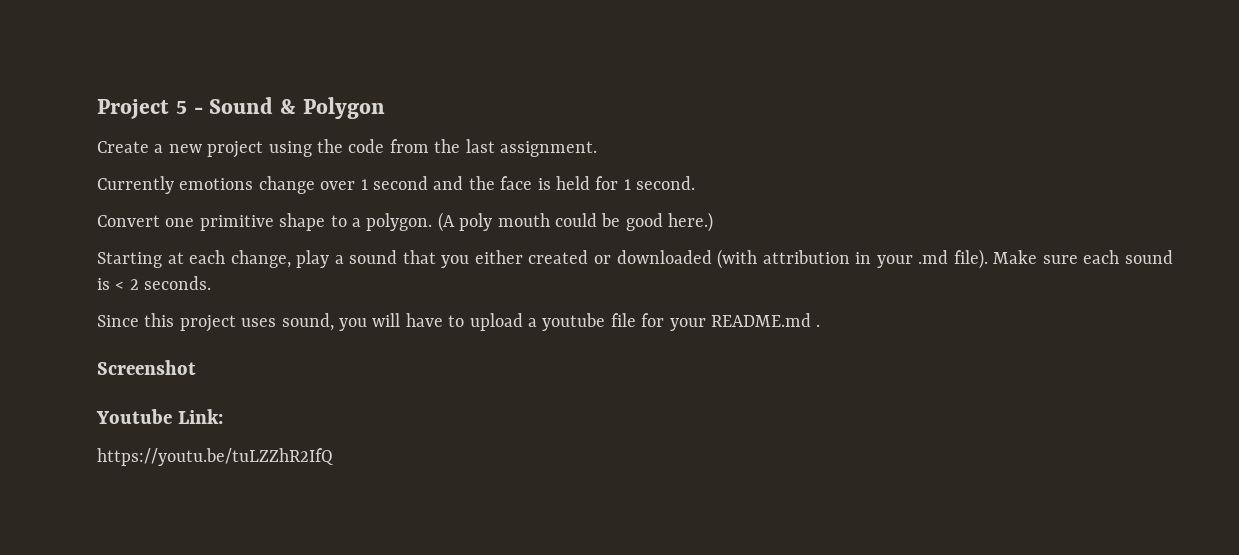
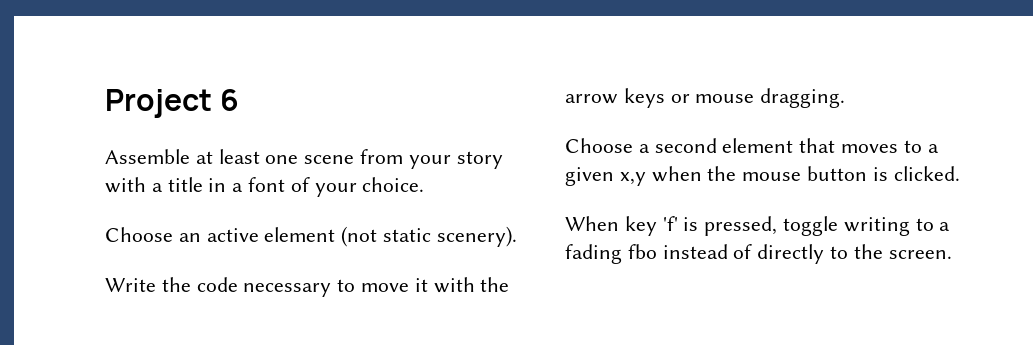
- Project 5 - Sound & Polygon
- Create a new project using the code from the last assignment.
- Currently emotions change over 1 second and the face is held for 1 second.
- Convert one primitive shape to a polygon. (A poly mouth could be good here.)
- Starting at each change, play a sound that you either created or downloaded (with attribution in your .md file). Make sure each sound is < 2 seconds.
- Since this project uses sound, you will have to upload a youtube file for your README.md .
- Screenshot
- Youtube Link:
- https://youtu.be/tuLZZhR2IfQ
+ Project 6
+ Assemble at least one scene from your story with a title in a font of your choice.
+ Choose an active element (not static scenery).
+ Write the code necessary to move it with the arrow keys or mouse dragging.
+ Choose a second element that moves to a given x,y when the mouse button is clicked.
+ When key 'f' is pressed, toggle writing to a fading fbo instead of directly to the screen.

